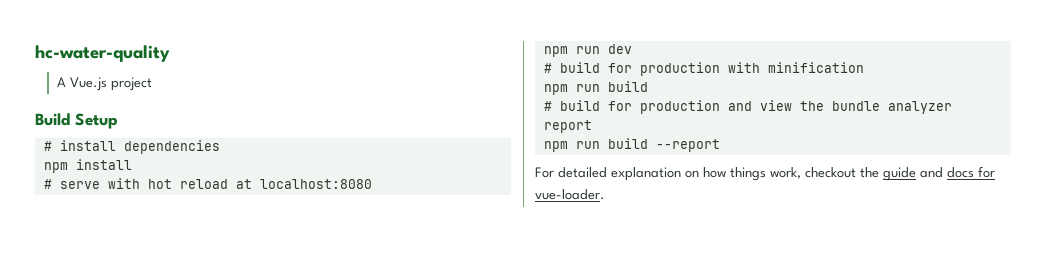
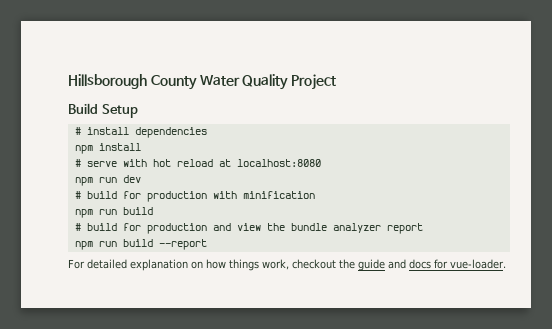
- hc-water-quality
- A Vue.js project
+ Hillsborough County Water Quality Project

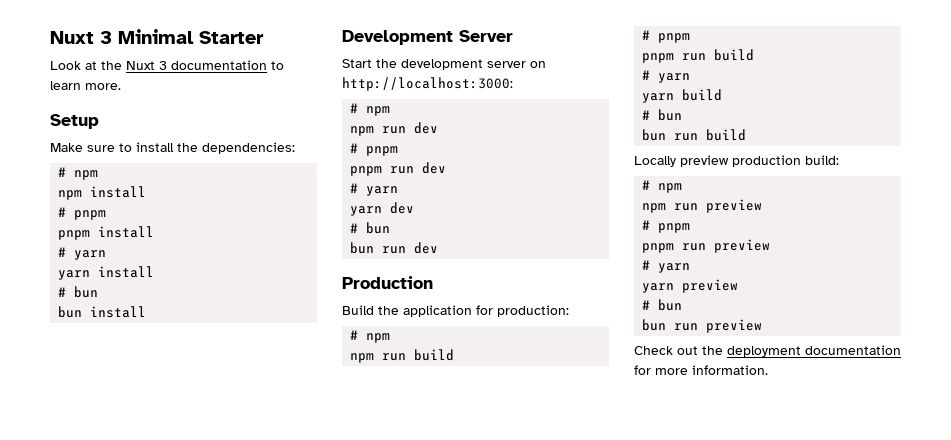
- Hillsborough County Water Quality Project
- Build Setup
- # install dependencies
+ Nuxt 3 Minimal Starter
+ Look at the Nuxt 3 documentation to learn more.
+ Setup
+ Make sure to install the dependencies:
+ # npm
  npm install
- # serve with hot reload at localhost:8080
+ # pnpm
+ pnpm install
+ # yarn
+ yarn install
+ # bun
+ bun install
+ Development Server
+ Start the development server on http://localhost:3000:
+ # npm
  npm run dev
- # build for production with minification
+ # pnpm
+ pnpm run dev
+ # yarn
+ yarn dev
+ # bun
+ bun run dev
+ Production
+ Build the application for production:
+ # npm
  npm run build
- # build for production and view the bundle analyzer report
- npm run build --report
- For detailed explanation on how things work, checkout the guide and docs for vue-loader.
+ # pnpm
+ pnpm run build
+ # yarn
+ yarn build
+ # bun
+ bun run build
+ Locally preview production build:
+ # npm
+ npm run preview
+ # pnpm
+ pnpm run preview
+ # yarn
+ yarn preview
+ # bun
+ bun run preview
+ Check out the deployment documentation for more information.

